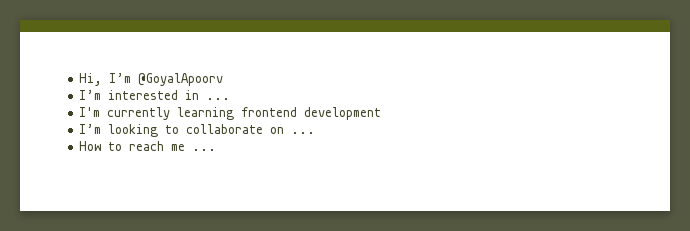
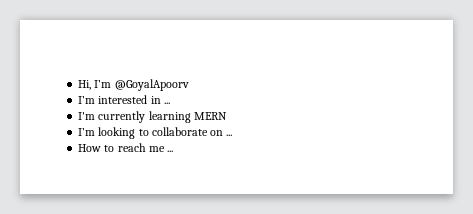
- I'm currently learning frontend development
+ I'm currently learning MERN

